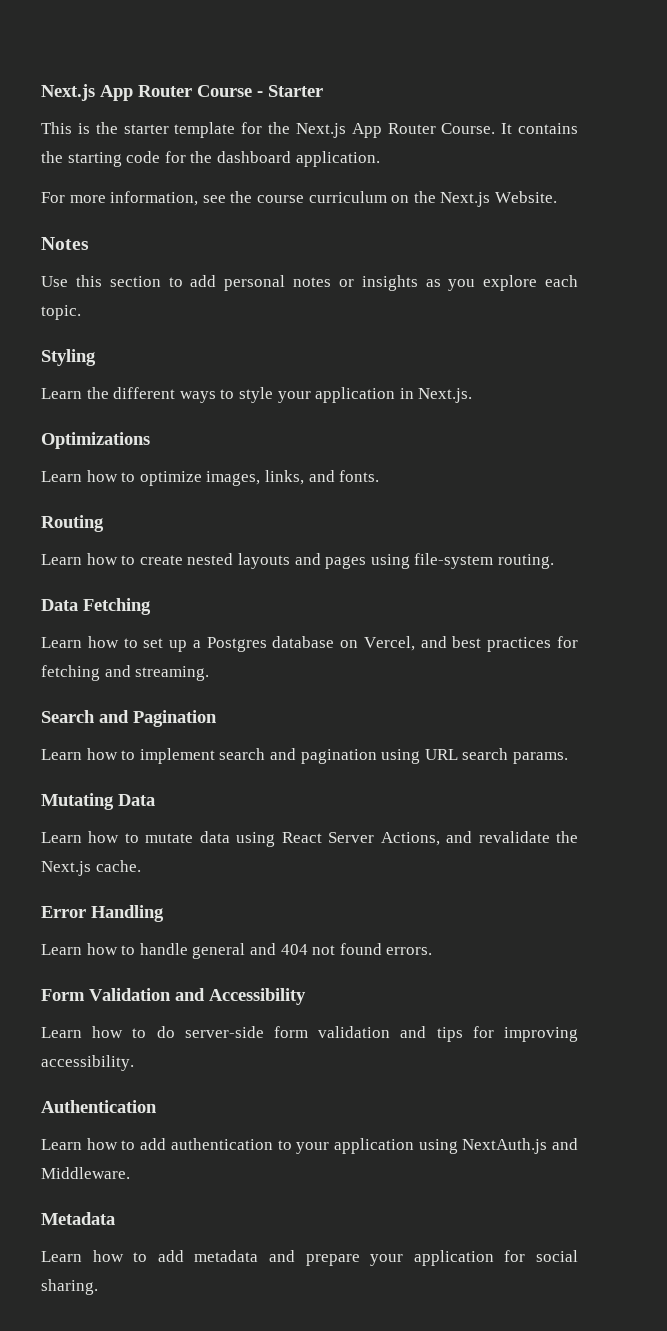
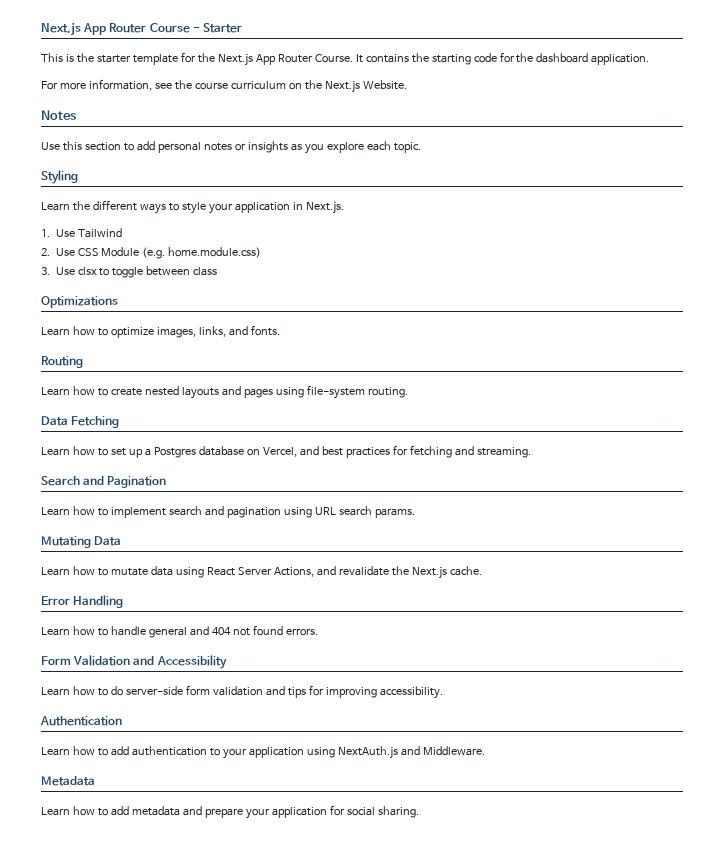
+ 1. Use Tailwind
+ 2. Use CSS Module (e.g. home.module.css)
+ 3. Use clsx to toggle between class

